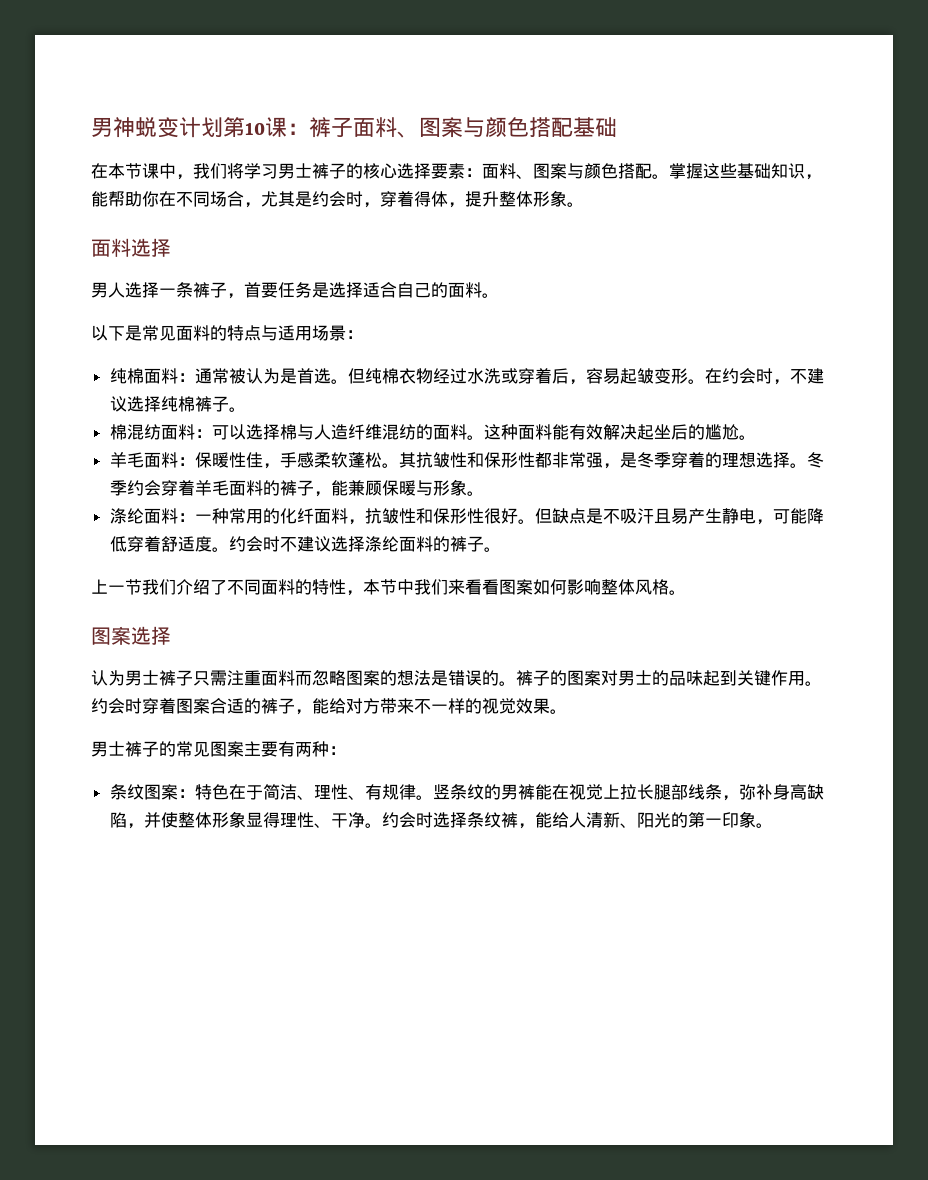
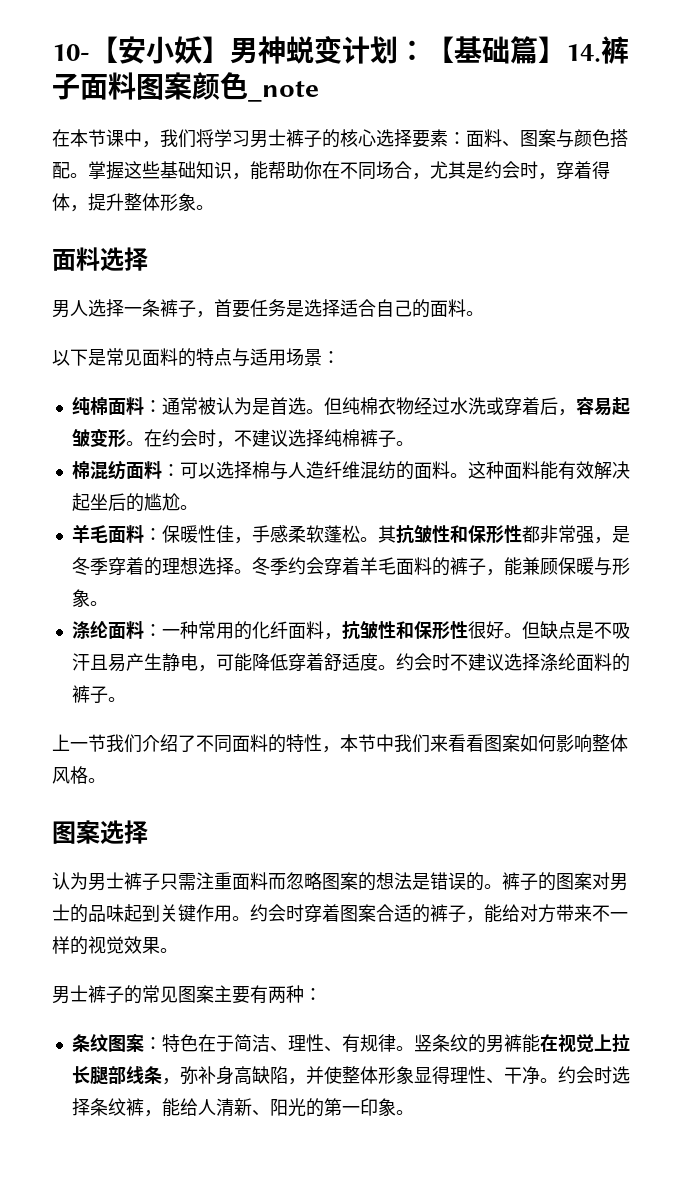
- 男神蜕变计划第10课：裤子面料、图案与颜色搭配基础
+ 10-【安小妖】男神蜕变计划：【基础篇】14.裤子面料图案颜色_note

